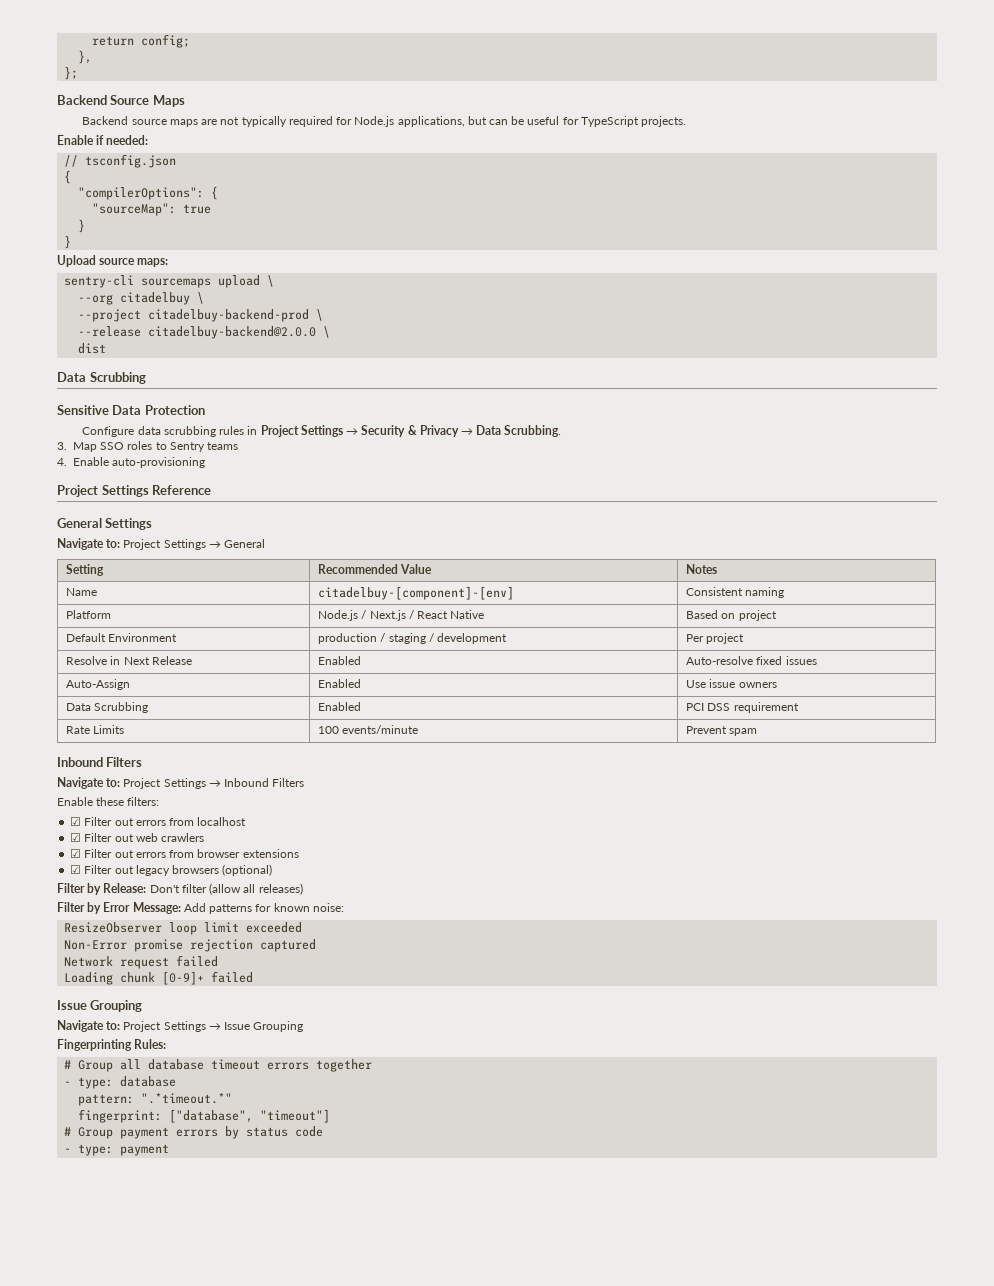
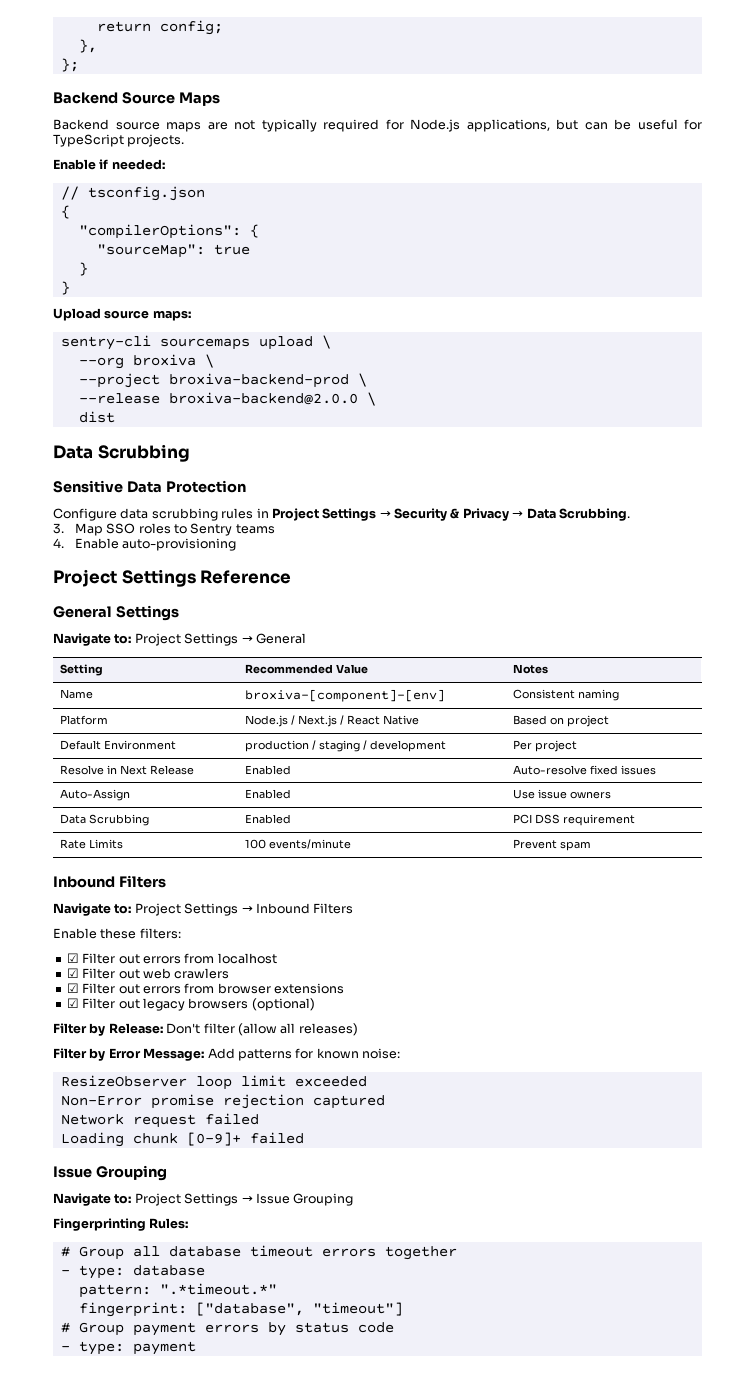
- --org citadelbuy \
+ --org broxiva \
- --project citadelbuy-backend-prod \
+ --project broxiva-backend-prod \
- --release citadelbuy-backend@2.0.0 \
+ --release broxiva-backend@2.0.0 \
- Name | citadelbuy-[component]-[env] | Consistent naming
+ Name | broxiva-[component]-[env] | Consistent naming

